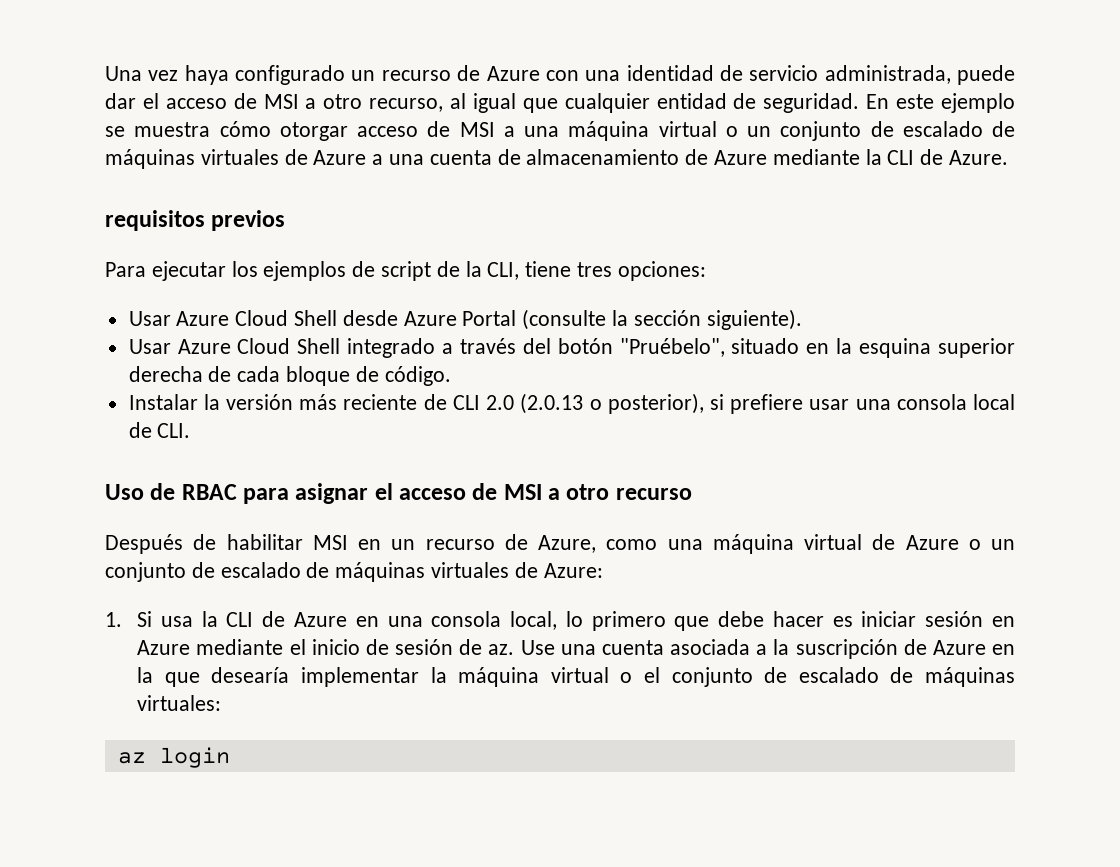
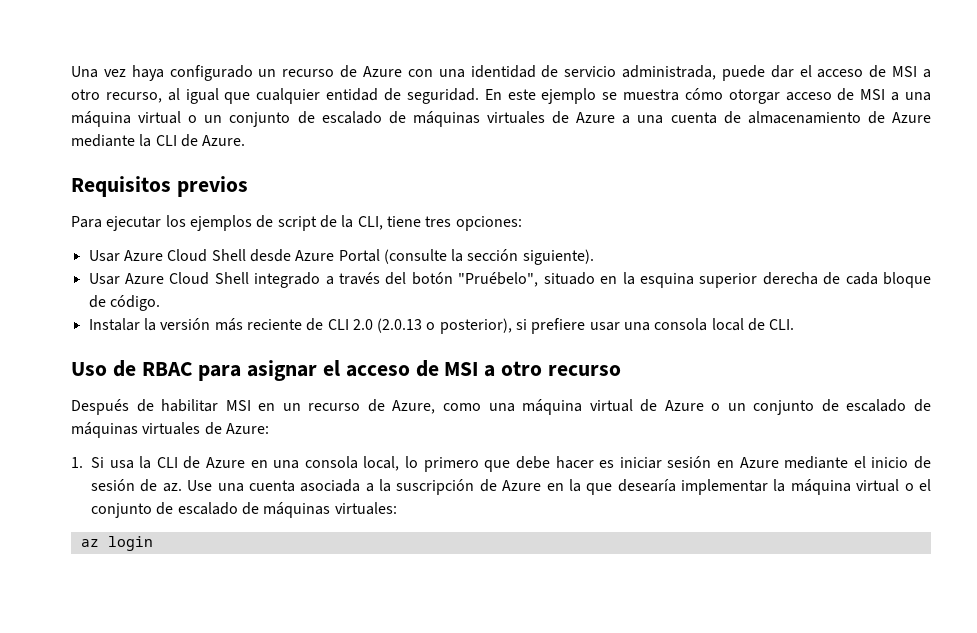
- requisitos previos
+ Requisitos previos

